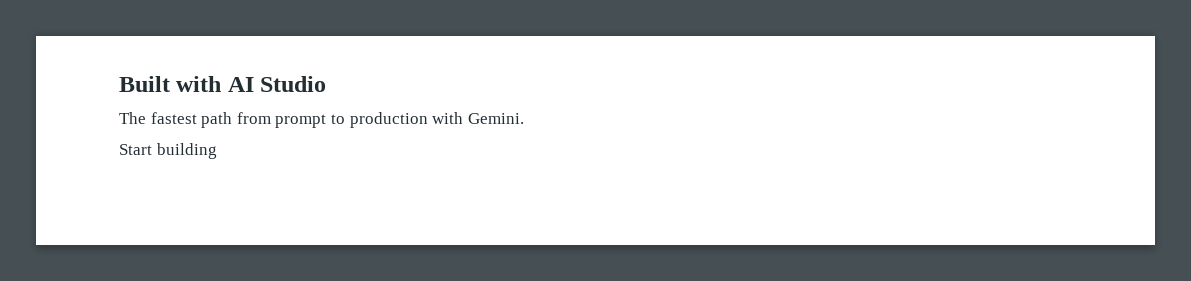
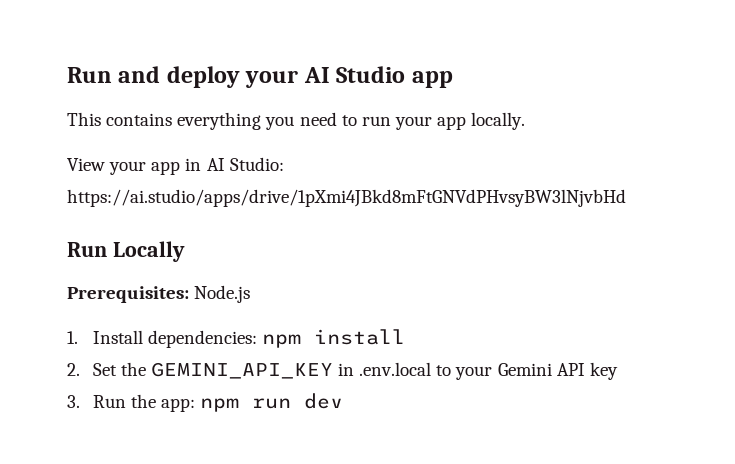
- Built with AI Studio
- The fastest path from prompt to production with Gemini.
- Start building
+ Run and deploy your AI Studio app
+ This contains everything you need to run your app locally.
+ View your app in AI Studio: https://ai.studio/apps/drive/1pXmi4JBkd8mFtGNVdPHvsyBW3lNjvbHd
+ Run Locally
+ Prerequisites: Node.js
+ 1. Install dependencies: npm install
+ 2. Set the GEMINI_API_KEY in .env.local to your Gemini API key
+ 3. Run the app: npm run dev

